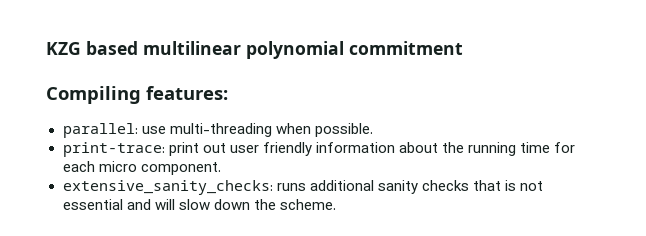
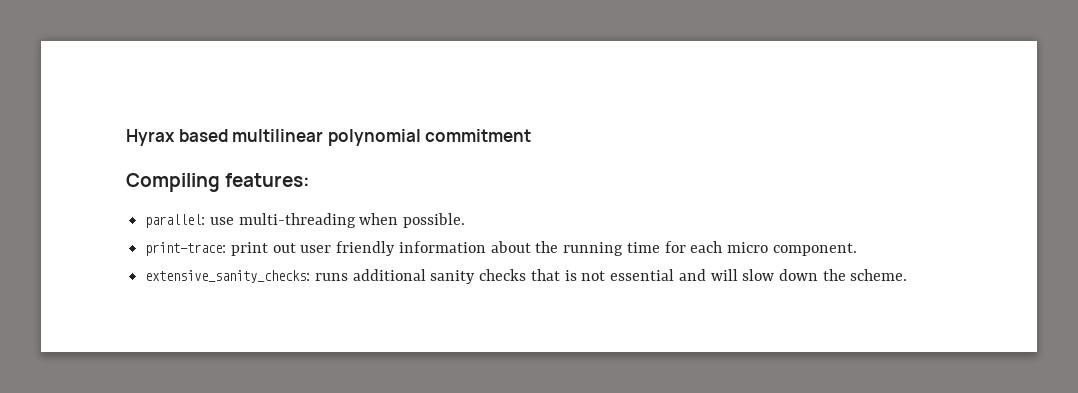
- KZG based multilinear polynomial commitment
+ Hyrax based multilinear polynomial commitment

